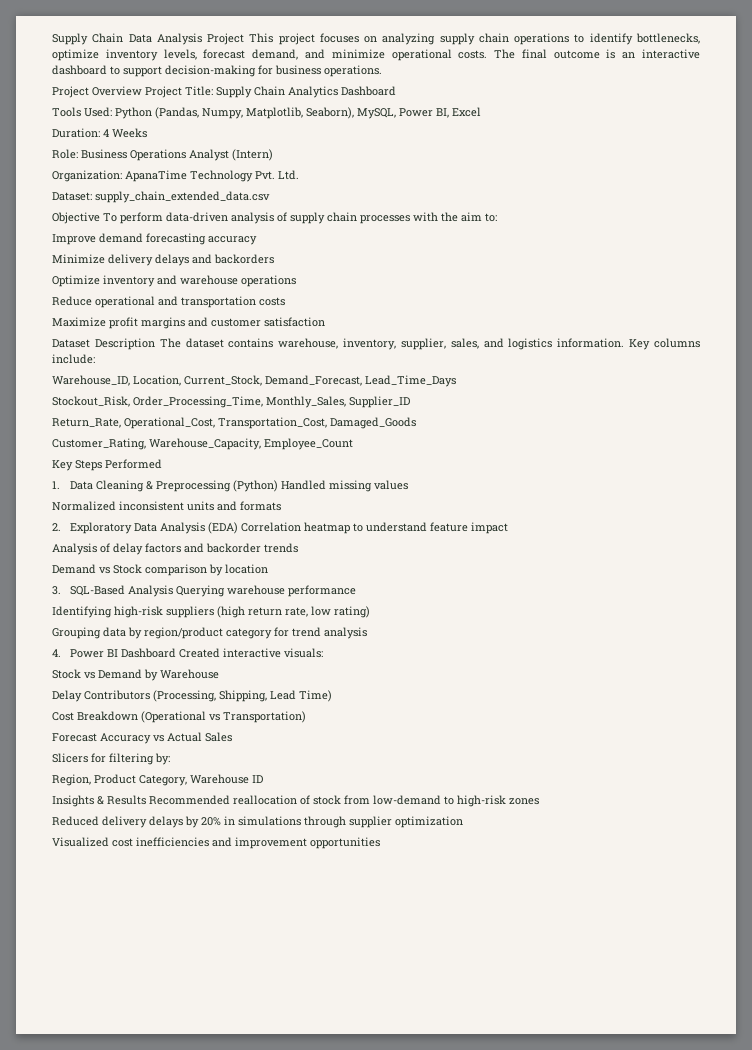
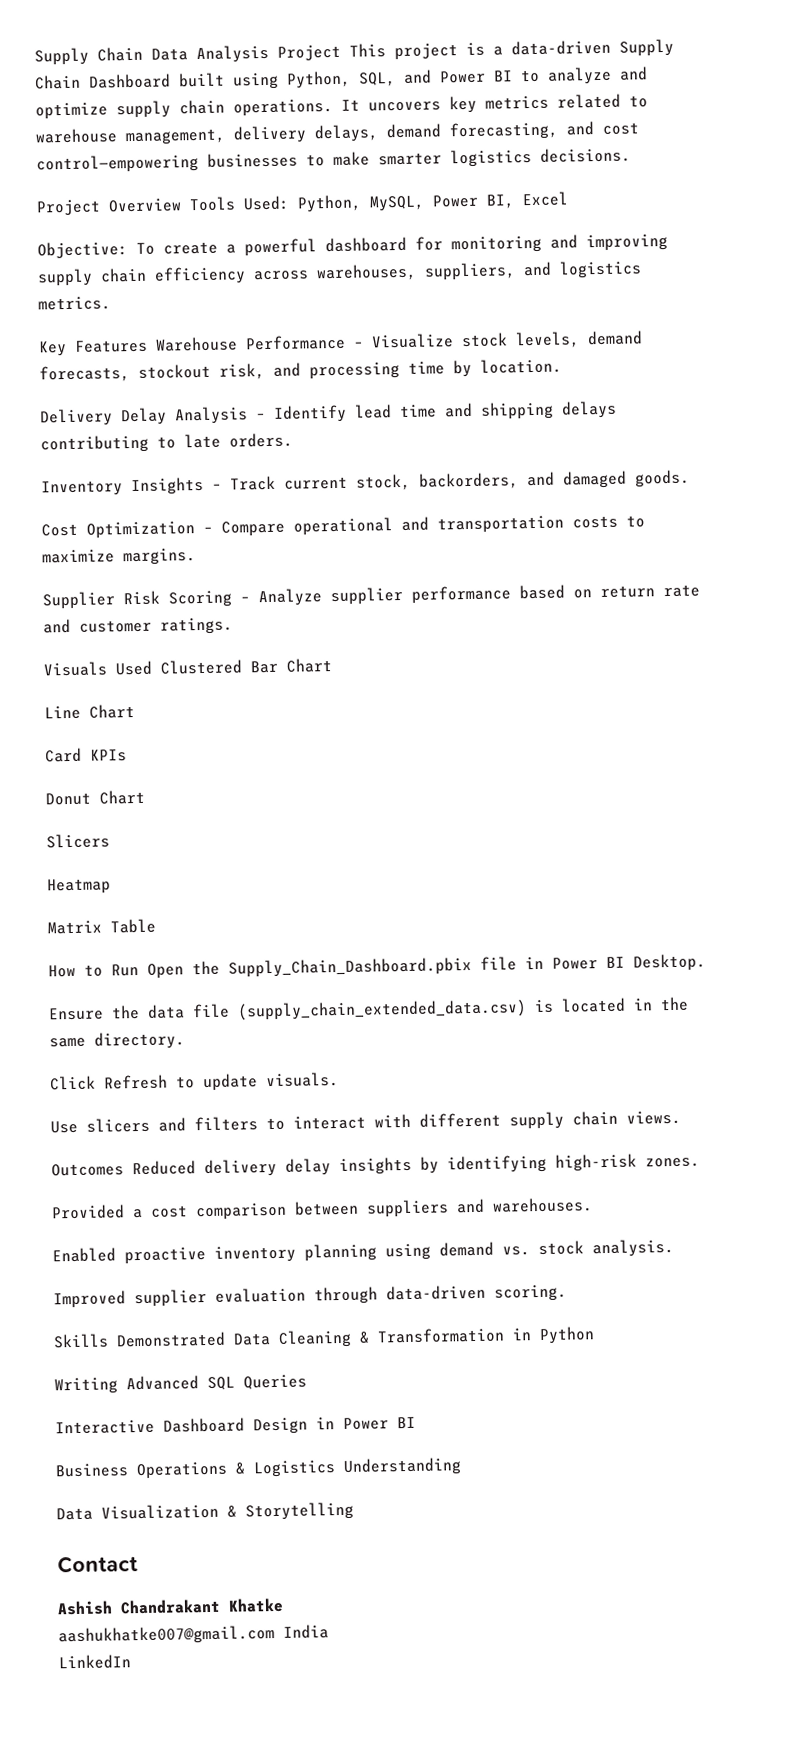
- Supply Chain Data Analysis Project This project focuses on analyzing supply chain operations to identify bottlenecks, optimize inventory levels, forecast demand, and minimize operational costs. The final outcome is an interactive dashboard to support decision-making for business operations.
- Project Overview Project Title: Supply Chain Analytics Dashboard
- Tools Used: Python (Pandas, Numpy, Matplotlib, Seaborn), MySQL, Power BI, Excel
- Duration: 4 Weeks
- Role: Business Operations Analyst (Intern)
- Organization: ApanaTime Technology Pvt. Ltd.
- Dataset: supply_chain_extended_data.csv
- Objective To perform data-driven analysis of supply chain processes with the aim to:
- Improve demand forecasting accuracy
- Minimize delivery delays and backorders
- Optimize inventory and warehouse operations
- Reduce operational and transportation costs
- Maximize profit margins and customer satisfaction
- Dataset Description The dataset contains warehouse, inventory, supplier, sales, and logistics information. Key columns include:
- Warehouse_ID, Location, Current_Stock, Demand_Forecast, Lead_Time_Days
- Stockout_Risk, Order_Processing_Time, Monthly_Sales, Supplier_ID
- Return_Rate, Operational_Cost, Transportation_Cost, Damaged_Goods
- Customer_Rating, Warehouse_Capacity, Employee_Count
- Key Steps Performed
- 1. Data Cleaning & Preprocessing (Python) Handled missing values
- Normalized inconsistent units and formats
- 2. Exploratory Data Analysis (EDA) Correlation heatmap to understand feature impact
- Analysis of delay factors and backorder trends
- Demand vs Stock comparison by location
- 3. SQL-Based Analysis Querying warehouse performance
- Identifying high-risk suppliers (high return rate, low rating)
- Grouping data by region/product category for trend analysis
- 4. Power BI Dashboard Created interactive visuals:
- Stock vs Demand by Warehouse
- Delay Contributors (Processing, Shipping, Lead Time)
- Cost Breakdown (Operational vs Transportation)
- Forecast Accuracy vs Actual Sales
- Slicers for filtering by:
- Region, Product Category, Warehouse ID
- Insights & Results Recommended reallocation of stock from low-demand to high-risk zones
- Reduced delivery delays by 20% in simulations through supplier optimization
- Visualized cost inefficiencies and improvement opportunities
+ Supply Chain Data Analysis Project This project is a data-driven Supply Chain Dashboard built using Python, SQL, and Power BI to analyze and optimize supply chain operations. It uncovers key metrics related to warehouse management, delivery delays, demand forecasting, and cost control—empowering businesses to make smarter logistics decisions.
+ Project Overview Tools Used: Python, MySQL, Power BI, Excel
+ Objective: To create a powerful dashboard for monitoring and improving supply chain efficiency across warehouses, suppliers, and logistics metrics.
+ Key Features Warehouse Performance – Visualize stock levels, demand forecasts, stockout risk, and processing time by location.
+ Delivery Delay Analysis – Identify lead time and shipping delays contributing to late orders.
+ Inventory Insights – Track current stock, backorders, and damaged goods.
+ Cost Optimization – Compare operational and transportation costs to maximize margins.
+ Supplier Risk Scoring – Analyze supplier performance based on return rate and customer ratings.
+ Visuals Used Clustered Bar Chart
+ Line Chart
+ Card KPIs
+ Donut Chart
+ Slicers
+ Heatmap
+ Matrix Table
+ How to Run Open the Supply_Chain_Dashboard.pbix file in Power BI Desktop.
+ Ensure the data file (supply_chain_extended_data.csv) is located in the same directory.
+ Click Refresh to update visuals.
+ Use slicers and filters to interact with different supply chain views.
+ Outcomes Reduced delivery delay insights by identifying high-risk zones.
+ Provided a cost comparison between suppliers and warehouses.
+ Enabled proactive inventory planning using demand vs. stock analysis.
+ Improved supplier evaluation through data-driven scoring.
+ Skills Demonstrated Data Cleaning & Transformation in Python
+ Writing Advanced SQL Queries
+ Interactive Dashboard Design in Power BI
+ Business Operations & Logistics Understanding
+ Data Visualization & Storytelling
+ Contact
+ Ashish Chandrakant Khatke
+ aashukhatke007@gmail.com India
+ LinkedIn

